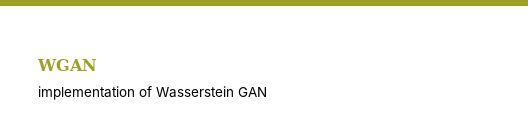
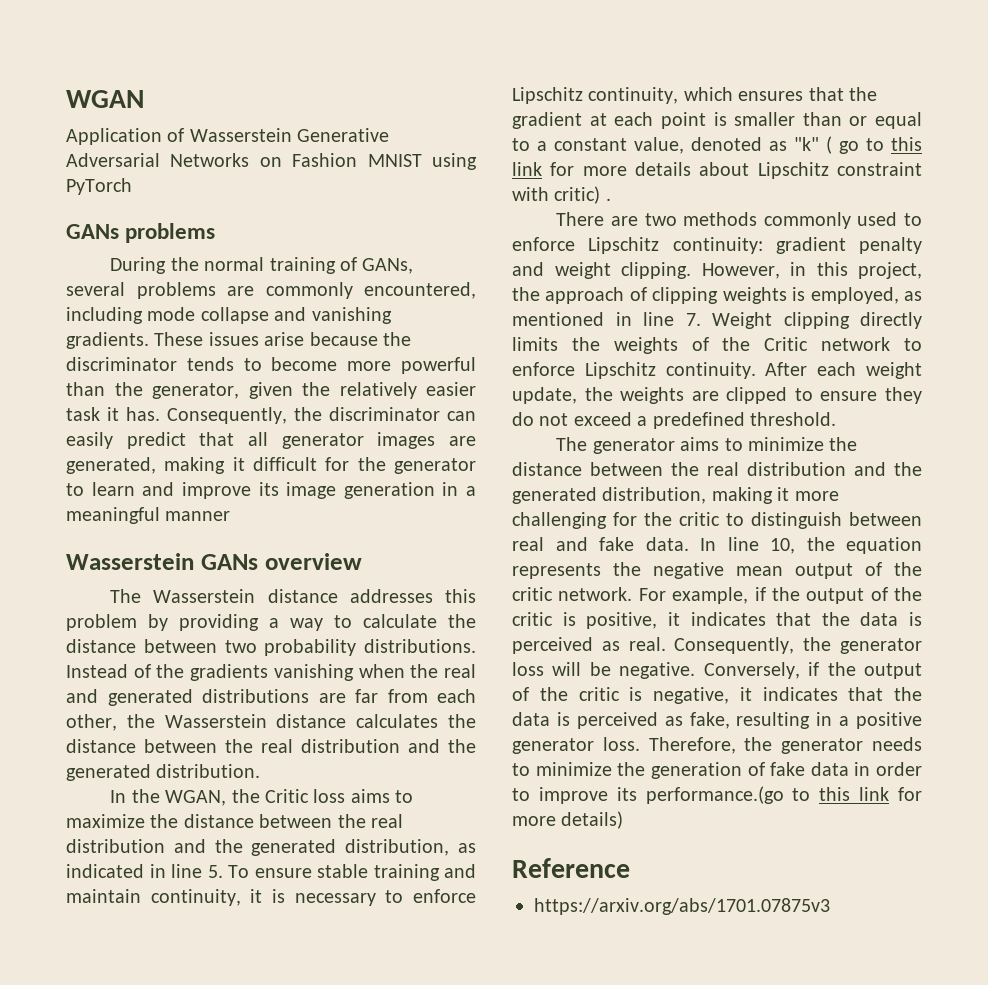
- implementation of Wasserstein GAN
+ Application of Wasserstein Generative Adversarial Networks on Fashion MNIST using PyTorch
+ GANs problems
+ During the normal training of GANs, several problems are commonly encountered, including mode collapse and vanishing gradients. These issues arise because the discriminator tends to become more powerful than the generator, given the relatively easier task it has. Consequently, the discriminator can easily predict that all generator images are generated, making it difficult for the generator to learn and improve its image generation in a meaningful manner
+ Wasserstein GANs overview
+ The Wasserstein distance addresses this problem by providing a way to calculate the distance between two probability distributions. Instead of the gradients vanishing when the real and generated distributions are far from each other, the Wasserstein distance calculates the distance between the real distribution and the generated distribution.
+ In the WGAN, the Critic loss aims to maximize the distance between the real distribution and the generated distribution, as indicated in line 5. To ensure stable training and maintain continuity, it is necessary to enforce Lipschitz continuity, which ensures that the gradient at each point is smaller than or equal to a constant value, denoted as "k" ( go to this link for more details about Lipschitz constraint with critic) .
+ There are two methods commonly used to enforce Lipschitz continuity: gradient penalty and weight clipping. However, in this project, the approach of clipping weights is employed, as mentioned in line 7. Weight clipping directly limits the weights of the Critic network to enforce Lipschitz continuity. After each weight update, the weights are clipped to ensure they do not exceed a predefined threshold.
+ The generator aims to minimize the distance between the real distribution and the generated distribution, making it more challenging for the critic to distinguish between real and fake data. In line 10, the equation represents the negative mean output of the critic network. For example, if the output of the critic is positive, it indicates that the data is perceived as real. Consequently, the generator loss will be negative. Conversely, if the output of the critic is negative, it indicates that the data is perceived as fake, resulting in a positive generator loss. Therefore, the generator needs to minimize the generation of fake data in order to improve its performance.(go to this link for more details)
+ Reference
+ https://arxiv.org/abs/1701.07875v3

